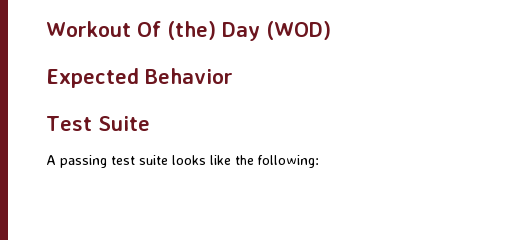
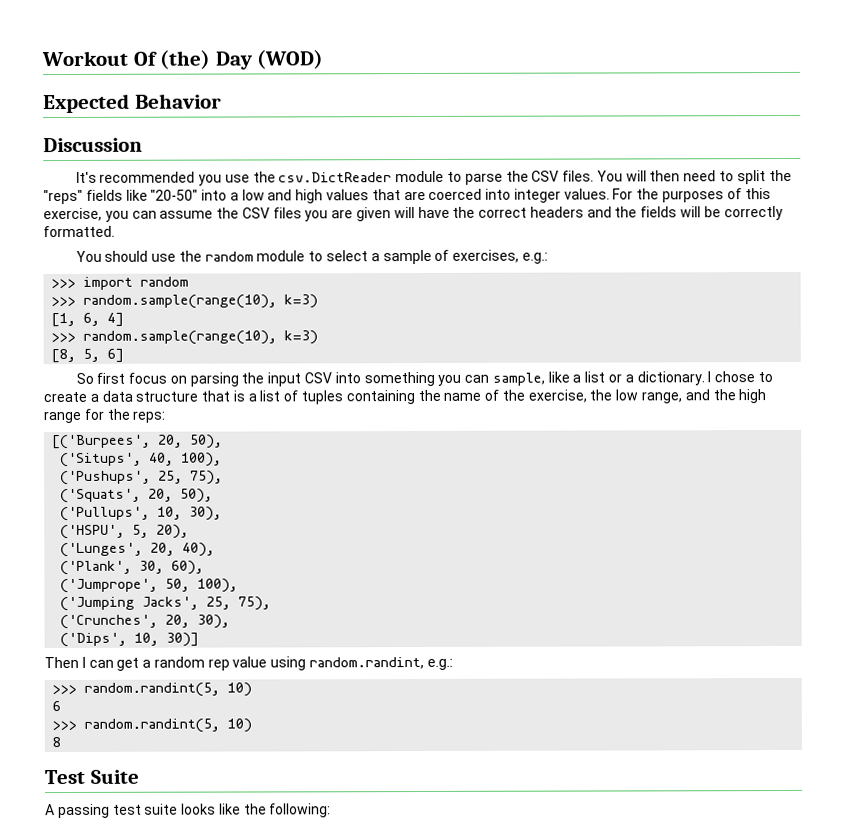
+ Discussion
+ It's recommended you use the csv.DictReader module to parse the CSV files. You will then need to split the "reps" fields like "20-50" into a low and high values that are coerced into integer values. For the purposes of this exercise, you can assume the CSV files you are given will have the correct headers and the fields will be correctly formatted.
+ You should use the random module to select a sample of exercises, e.g.:
+ >>> import random
+ >>> random.sample(range(10), k=3)
+ [1, 6, 4]
+ >>> random.sample(range(10), k=3)
+ [8, 5, 6]
+ So first focus on parsing the input CSV into something you can sample, like a list or a dictionary. I chose to create a data structure that is a list of tuples containing the name of the exercise, the low range, and the high range for the reps:
+ [('Burpees', 20, 50),
+ ('Situps', 40, 100),
+ ('Pushups', 25, 75),
+ ('Squats', 20, 50),
+ ('Pullups', 10, 30),
+ ('HSPU', 5, 20),
+ ('Lunges', 20, 40),
+ ('Plank', 30, 60),
+ ('Jumprope', 50, 100),
+ ('Jumping Jacks', 25, 75),
+ ('Crunches', 20, 30),
+ ('Dips', 10, 30)]
+ Then I can get a random rep value using random.randint, e.g.:
+ >>> random.randint(5, 10)
+ 6
+ >>> random.randint(5, 10)
+ 8

